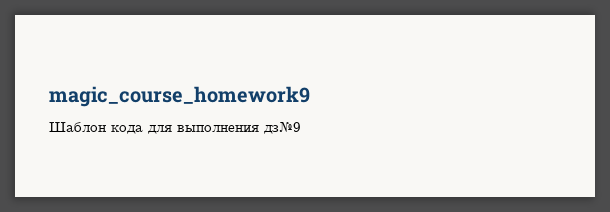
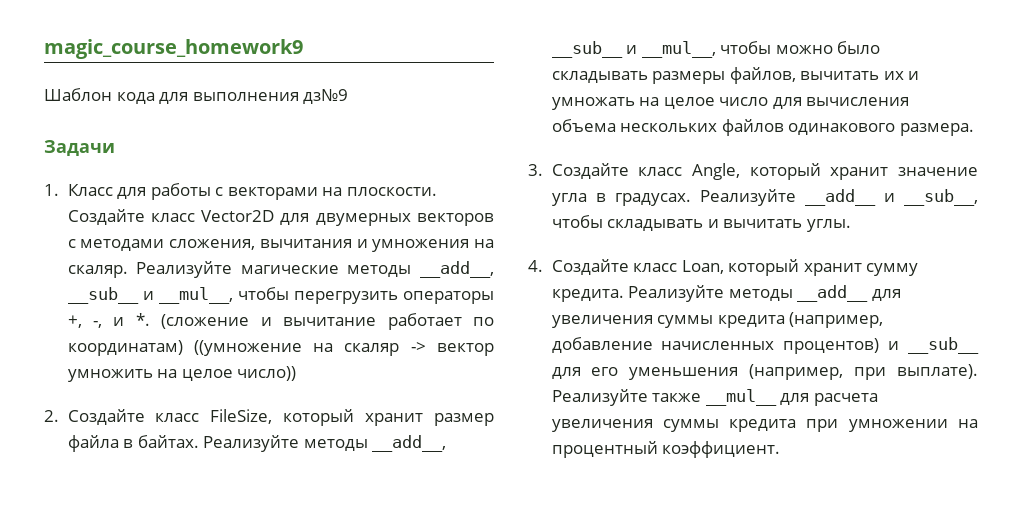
+ Задачи
+ 1. Класс для работы с векторами на плоскости. Создайте класс Vector2D для двумерных векторов с методами сложения, вычитания и умножения на скаляр. Реализуйте магические методы __add__, __sub__ и __mul__, чтобы перегрузить операторы +, -, и *. (сложение и вычитание работает по координатам) ((умножение на скаляр -> вектор умножить на целое число))
+ 2. Создайте класс FileSize, который хранит размер файла в байтах. Реализуйте методы __add__, __sub__ и __mul__, чтобы можно было складывать размеры файлов, вычитать их и умножать на целое число для вычисления объема нескольких файлов одинакового размера.
+ 3. Создайте класс Angle, который хранит значение угла в градусах. Реализуйте __add__ и __sub__, чтобы складывать и вычитать углы.
+ 4. Создайте класс Loan, который хранит сумму кредита. Реализуйте методы __add__ для увеличения суммы кредита (например, добавление начисленных процентов) и __sub__ для его уменьшения (например, при выплате). Реализуйте также __mul__ для расчета увеличения суммы кредита при умножении на процентный коэффициент.

